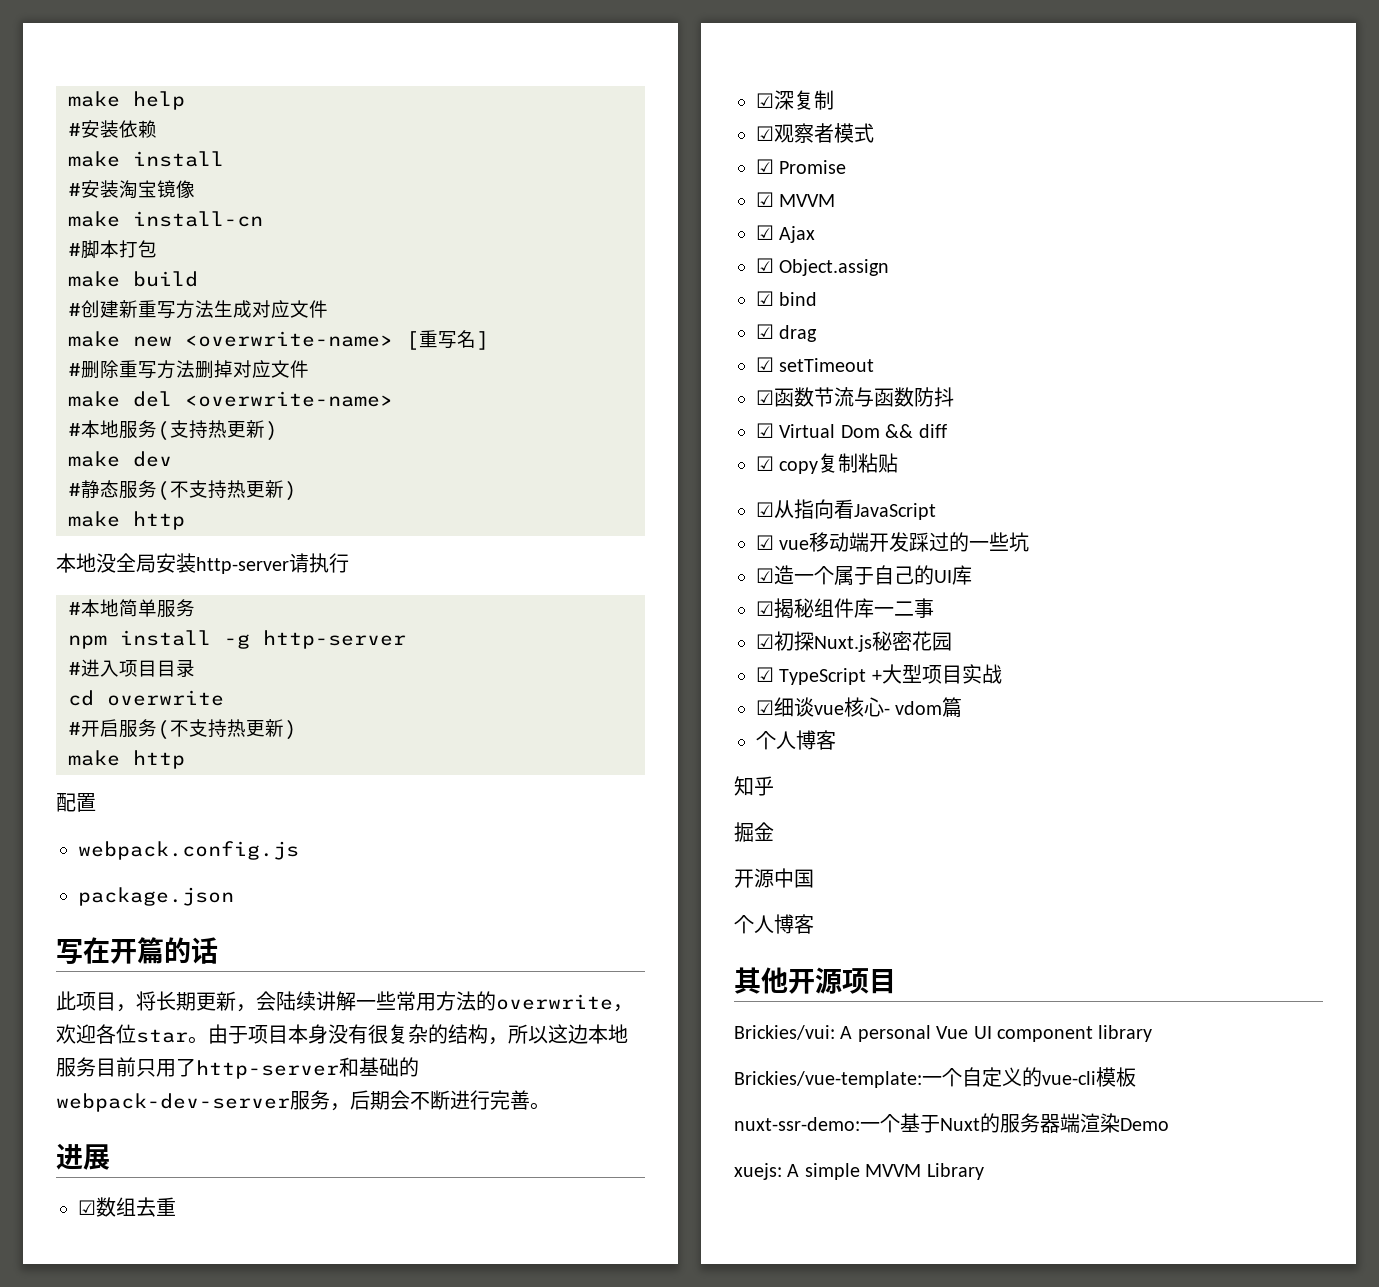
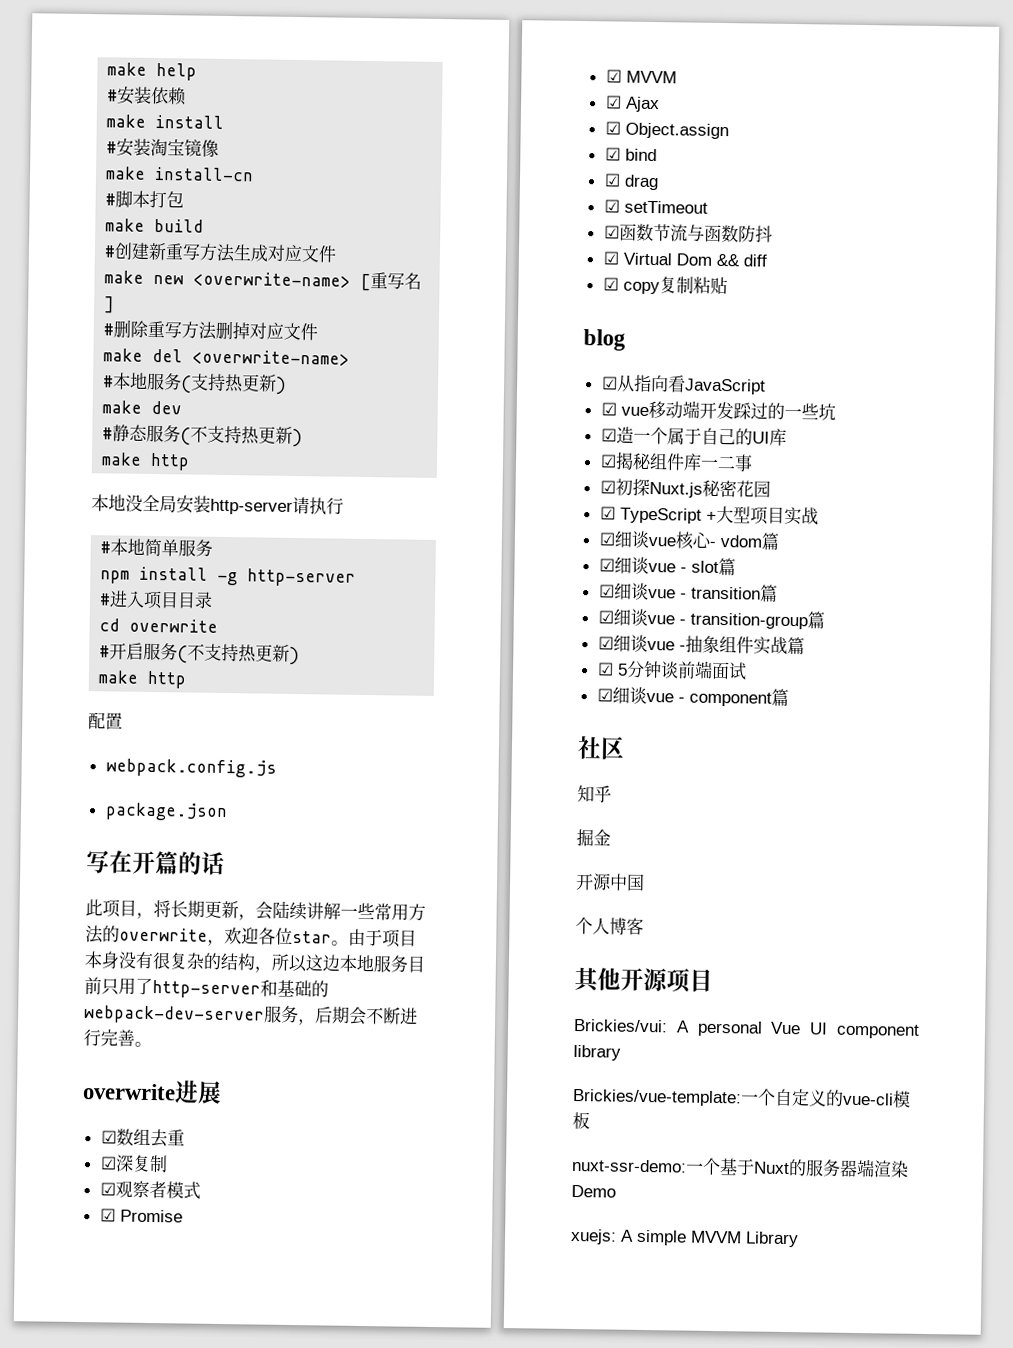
- 进展
+ overwrite进展
+ blog
  ☑细谈vue核心- vdom篇
- 个人博客
+ ☑细谈vue - slot篇
+ ☑细谈vue - transition篇
+ ☑细谈vue - transition-group篇
+ ☑细谈vue -抽象组件实战篇
+ ☑ 5分钟谈前端面试
+ ☑细谈vue - component篇
+ 社区

